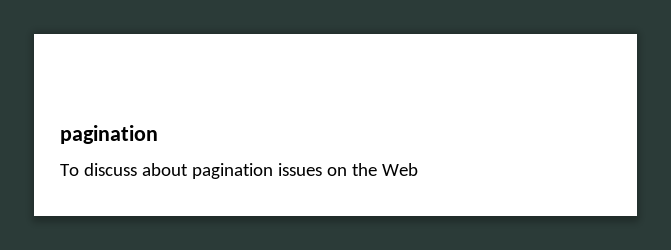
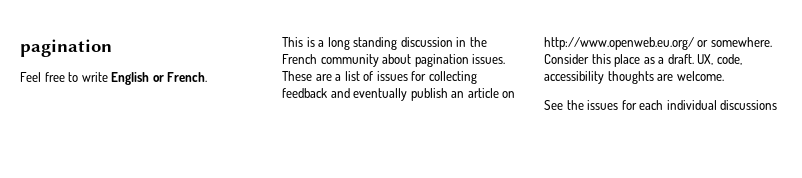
- To discuss about pagination issues on the Web
+ Feel free to write English or French.
+ This is a long standing discussion in the French community about pagination issues. These are a list of issues for collecting feedback and eventually publish an article on http://www.openweb.eu.org/ or somewhere. Consider this place as a draft. UX, code, accessibility thoughts are welcome.
+ See the issues for each individual discussions

